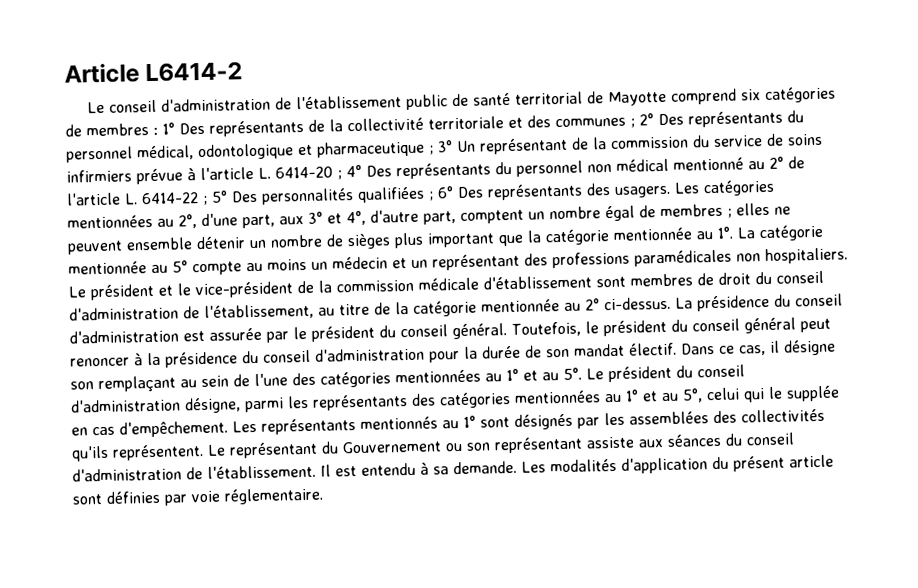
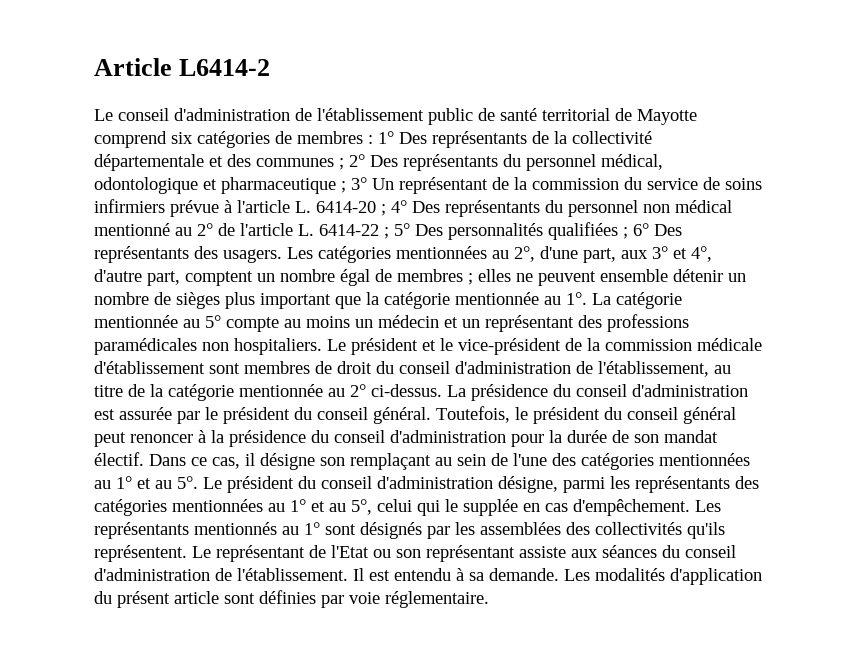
- 1° Des représentants de la collectivité territoriale et des communes ;
+ 1° Des représentants de la collectivité départementale et des communes ;
- Le représentant du Gouvernement ou son représentant assiste aux séances du conseil d'administration de l'établissement.
+ Le représentant de l'Etat ou son représentant assiste aux séances du conseil d'administration de l'établissement.

